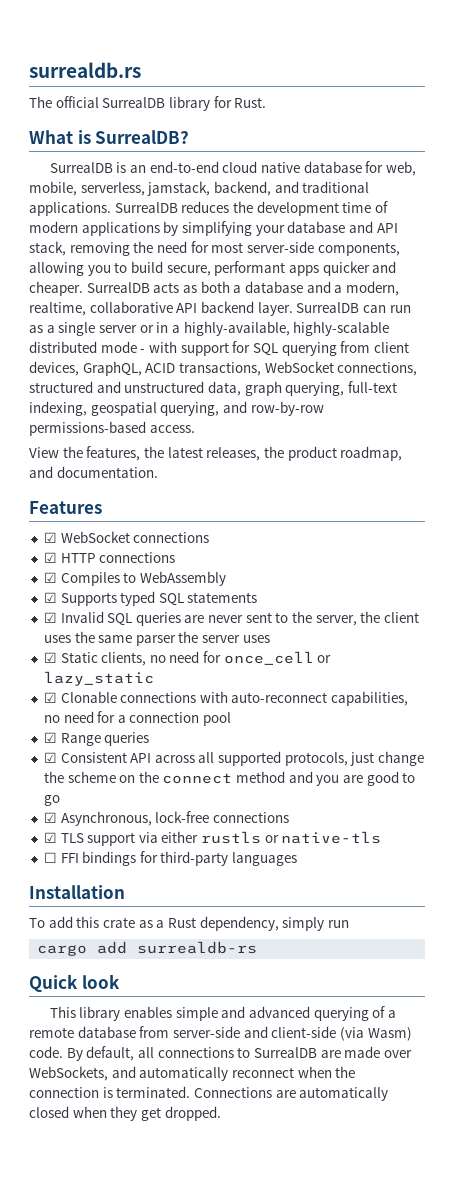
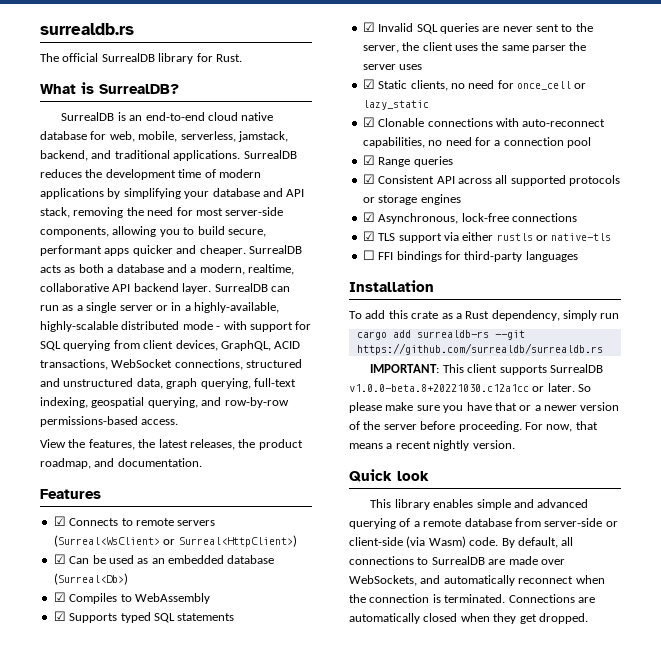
- ☑ WebSocket connections
- ☑ HTTP connections
+ ☑ Connects to remote servers (Surreal<WsClient> or Surreal<HttpClient>)
+ ☑ Can be used as an embedded database (Surreal<Db>)
- ☑ Consistent API across all supported protocols, just change the scheme on the connect method and you are good to go
+ ☑ Consistent API across all supported protocols or storage engines
- cargo add surrealdb-rs
+ cargo add surrealdb-rs --git https://github.com/surrealdb/surrealdb.rs
+ IMPORTANT: This client supports SurrealDB v1.0.0-beta.8+20221030.c12a1cc or later. So please make sure you have that or a newer version of the server before proceeding. For now, that means a recent nightly version.
- This library enables simple and advanced querying of a remote database from server-side and client-side (via Wasm) code.
+ This library enables simple and advanced querying of a remote database from server-side or client-side (via Wasm) code.

